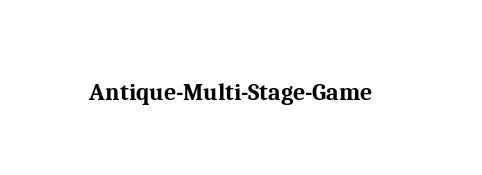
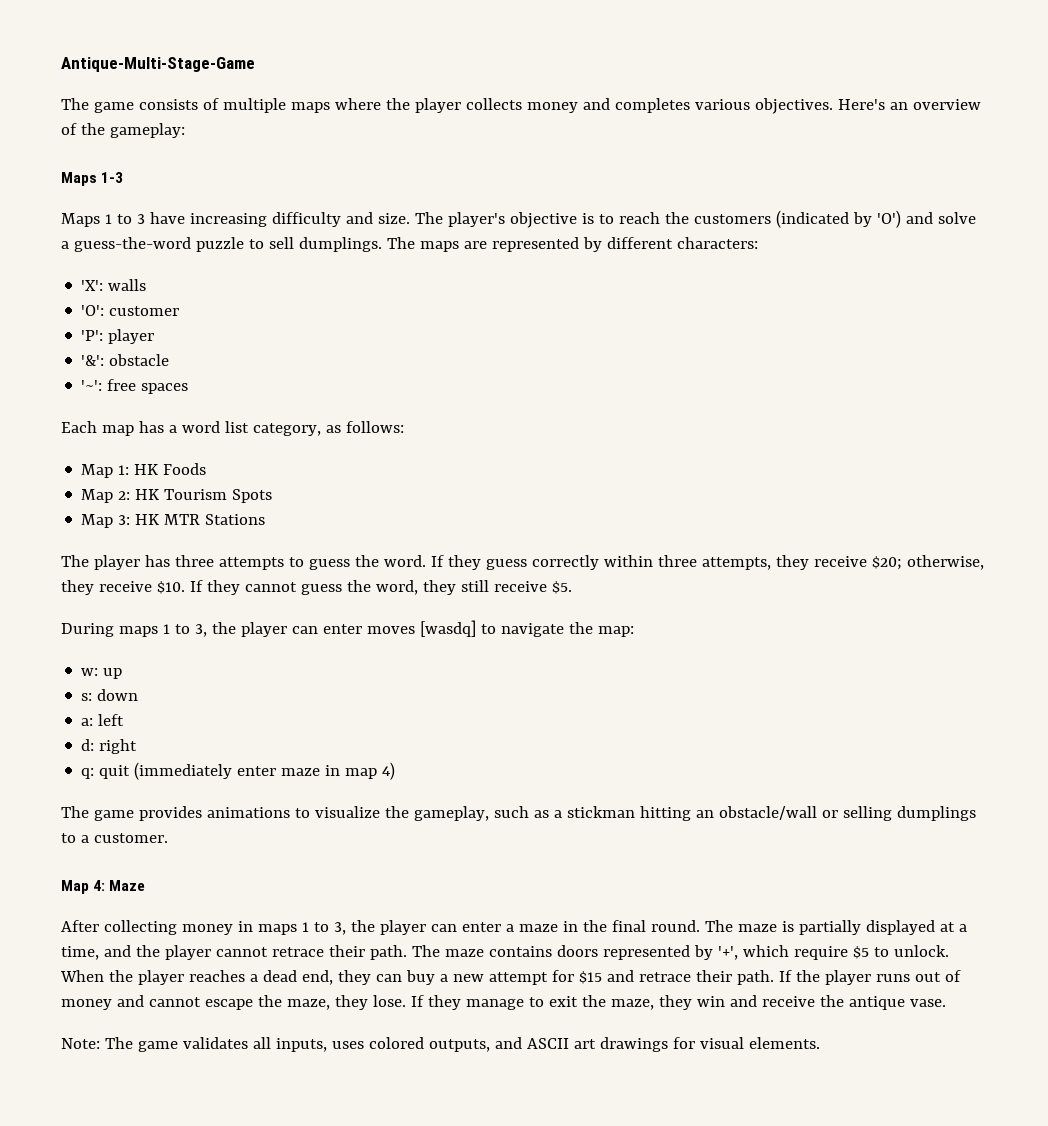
+ The game consists of multiple maps where the player collects money and completes various objectives. Here's an overview of the gameplay:
+ Maps 1-3
+ Maps 1 to 3 have increasing difficulty and size. The player's objective is to reach the customers (indicated by 'O') and solve a guess-the-word puzzle to sell dumplings. The maps are represented by different characters:
+ 'X': walls
+ 'O': customer
+ 'P': player
+ '&': obstacle
+ '~': free spaces
+ Each map has a word list category, as follows:
+ Map 1: HK Foods
+ Map 2: HK Tourism Spots
+ Map 3: HK MTR Stations
+ The player has three attempts to guess the word. If they guess correctly within three attempts, they receive $20; otherwise, they receive $10. If they cannot guess the word, they still receive $5.
+ During maps 1 to 3, the player can enter moves [wasdq] to navigate the map:
+ w: up
+ s: down
+ a: left
+ d: right
+ q: quit (immediately enter maze in map 4)
+ The game provides animations to visualize the gameplay, such as a stickman hitting an obstacle/wall or selling dumplings to a customer.
+ Map 4: Maze
+ After collecting money in maps 1 to 3, the player can enter a maze in the final round. The maze is partially displayed at a time, and the player cannot retrace their path. The maze contains doors represented by '+', which require $5 to unlock. When the player reaches a dead end, they can buy a new attempt for $15 and retrace their path. If the player runs out of money and cannot escape the maze, they lose. If they manage to exit the maze, they win and receive the antique vase.
+ Note: The game validates all inputs, uses colored outputs, and ASCII art drawings for visual elements.

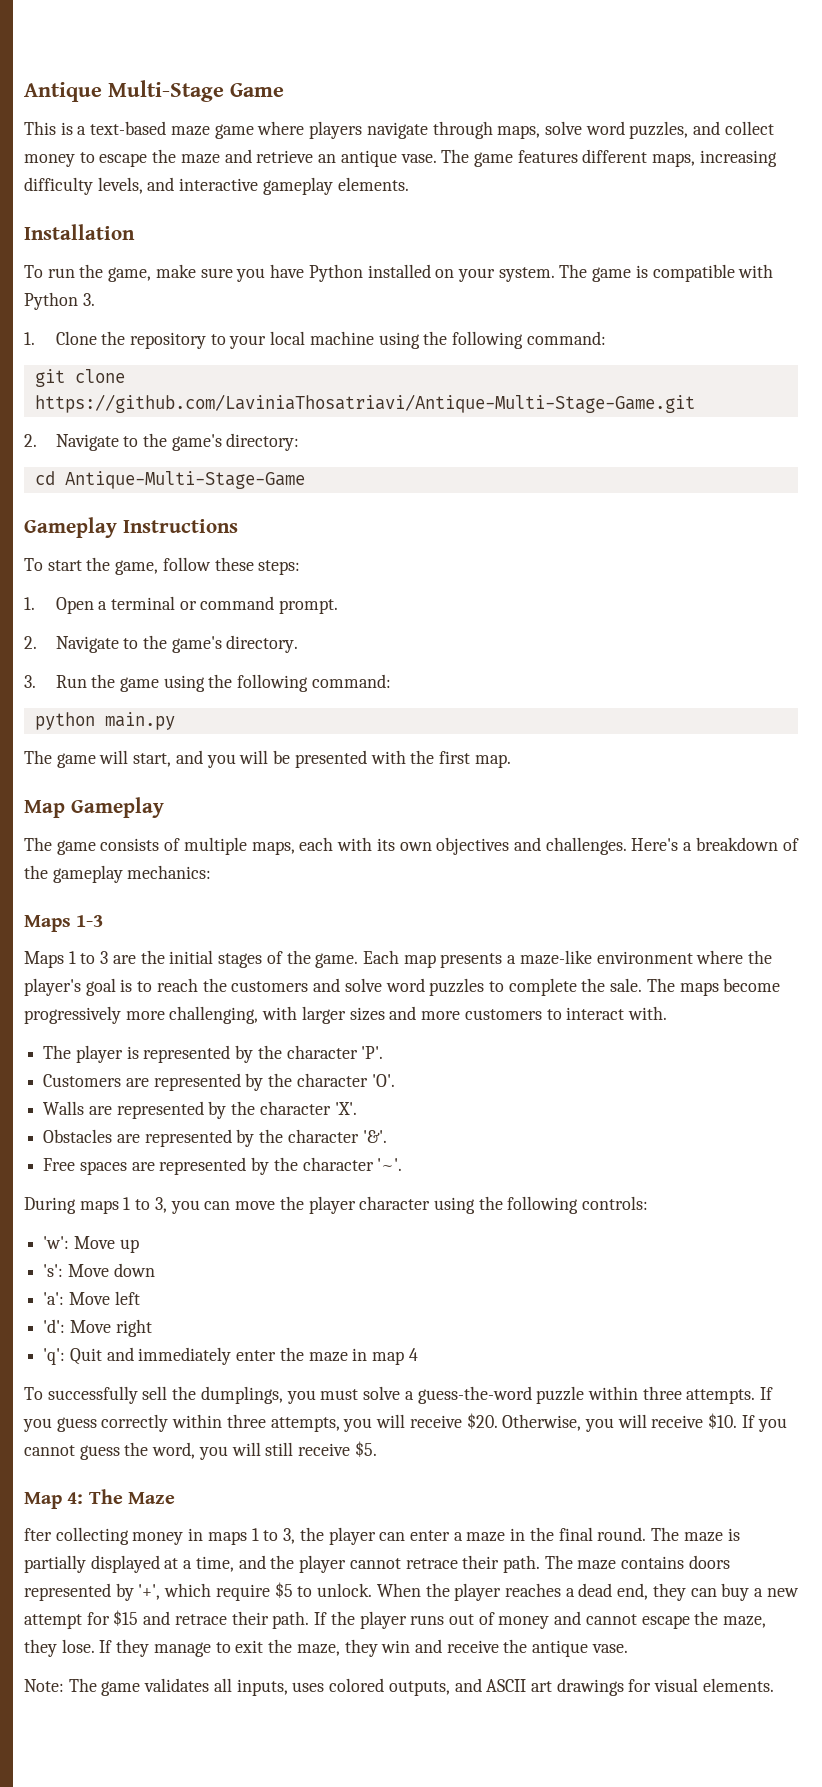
- Antique-Multi-Stage-Game
+ Antique Multi-Stage Game
+ This is a text-based maze game where players navigate through maps, solve word puzzles, and collect money to escape the maze and retrieve an antique vase. The game features different maps, increasing difficulty levels, and interactive gameplay elements.
+ Installation
+ To run the game, make sure you have Python installed on your system. The game is compatible with Python 3.
+ 1. Clone the repository to your local machine using the following command:
+ git clone https://github.com/LaviniaThosatriavi/Antique-Multi-Stage-Game.git
+ 2. Navigate to the game's directory:
+ cd Antique-Multi-Stage-Game
+ Gameplay Instructions
+ To start the game, follow these steps:
+ 1. Open a terminal or command prompt.
+ 2. Navigate to the game's directory.
+ 3. Run the game using the following command:
+ python main.py
+ The game will start, and you will be presented with the first map.
+ Map Gameplay
- The game consists of multiple maps where the player collects money and completes various objectives. Here's an overview of the gameplay:
+ The game consists of multiple maps, each with its own objectives and challenges. Here's a breakdown of the gameplay mechanics:
- Maps 1 to 3 have increasing difficulty and size. The player's objective is to reach the customers (indicated by 'O') and solve a guess-the-word puzzle to sell dumplings. The maps are represented by different characters:
- 'X': walls
- 'O': customer
- 'P': player
- '&': obstacle
- '~': free spaces
- Each map has a word list category, as follows:
- Map 1: HK Foods
- Map 2: HK Tourism Spots
- Map 3: HK MTR Stations
- The player has three attempts to guess the word. If they guess correctly within three attempts, they receive $20; otherwise, they receive $10. If they cannot guess the word, they still receive $5.
+ Maps 1 to 3 are the initial stages of the game. Each map presents a maze-like environment where the player's goal is to reach the customers and solve word puzzles to complete the sale. The maps become progressively more challenging, with larger sizes and more customers to interact with.
+ The player is represented by the character 'P'.
+ Customers are represented by the character 'O'.
+ Walls are represented by the character 'X'.
+ Obstacles are represented by the character '&'.
+ Free spaces are represented by the character '~'.
- During maps 1 to 3, the player can enter moves [wasdq] to navigate the map:
- w: up
+ During maps 1 to 3, you can move the player character using the following controls:
+ 'w': Move up
- s: down
+ 's': Move down
- a: left
+ 'a': Move left
- d: right
+ 'd': Move right
- q: quit (immediately enter maze in map 4)
- The game provides animations to visualize the gameplay, such as a stickman hitting an obstacle/wall or selling dumplings to a customer.
+ 'q': Quit and immediately enter the maze in map 4
+ To successfully sell the dumplings, you must solve a guess-the-word puzzle within three attempts. If you guess correctly within three attempts, you will receive $20. Otherwise, you will receive $10. If you cannot guess the word, you will still receive $5.
- Map 4: Maze
+ Map 4: The Maze
- After collecting money in maps 1 to 3, the player can enter a maze in the final round.
+ fter collecting money in maps 1 to 3, the player can enter a maze in the final round.

